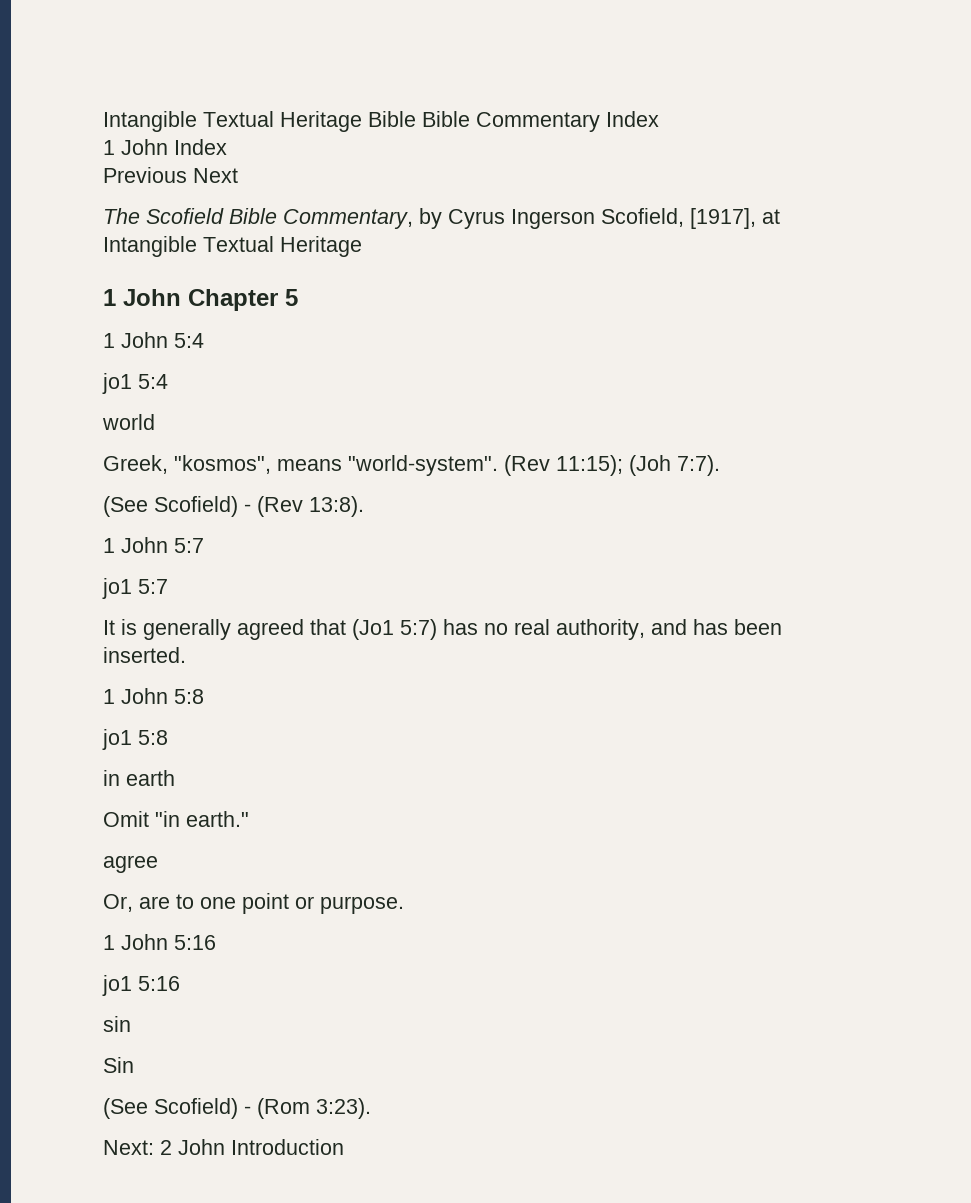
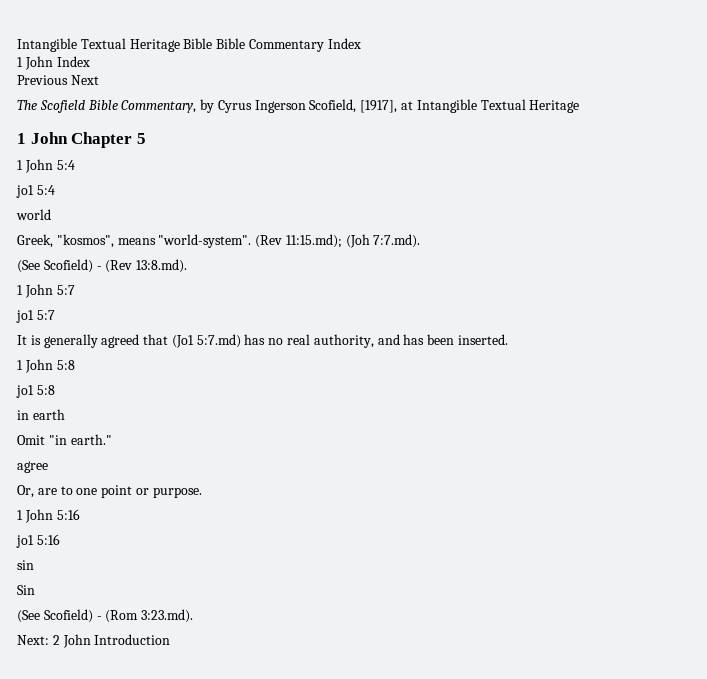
- (Rev 11:15); (Joh 7:7).
+ (Rev 11:15.md); (Joh 7:7.md).
- (See Scofield) - (Rev 13:8).
+ (See Scofield) - (Rev 13:8.md).
- It is generally agreed that (Jo1 5:7) has no real authority, and has been inserted.
+ It is generally agreed that (Jo1 5:7.md) has no real authority, and has been inserted.
- (See Scofield) - (Rom 3:23).
+ (See Scofield) - (Rom 3:23.md).

